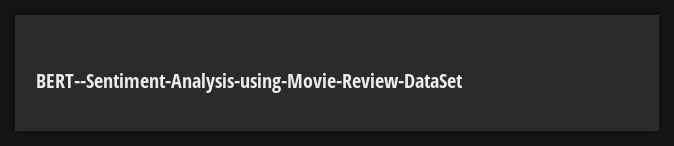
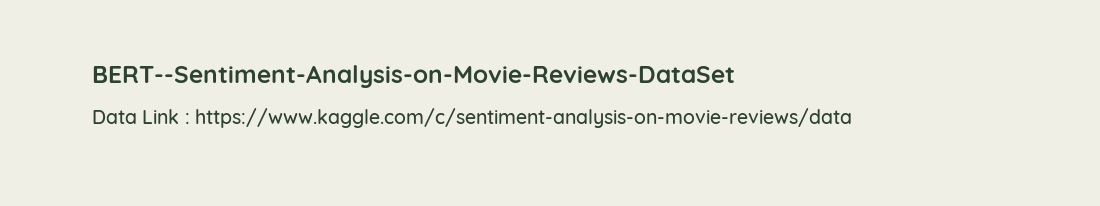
- BERT--Sentiment-Analysis-using-Movie-Review-DataSet
+ BERT--Sentiment-Analysis-on-Movie-Reviews-DataSet
+ Data Link : https://www.kaggle.com/c/sentiment-analysis-on-movie-reviews/data

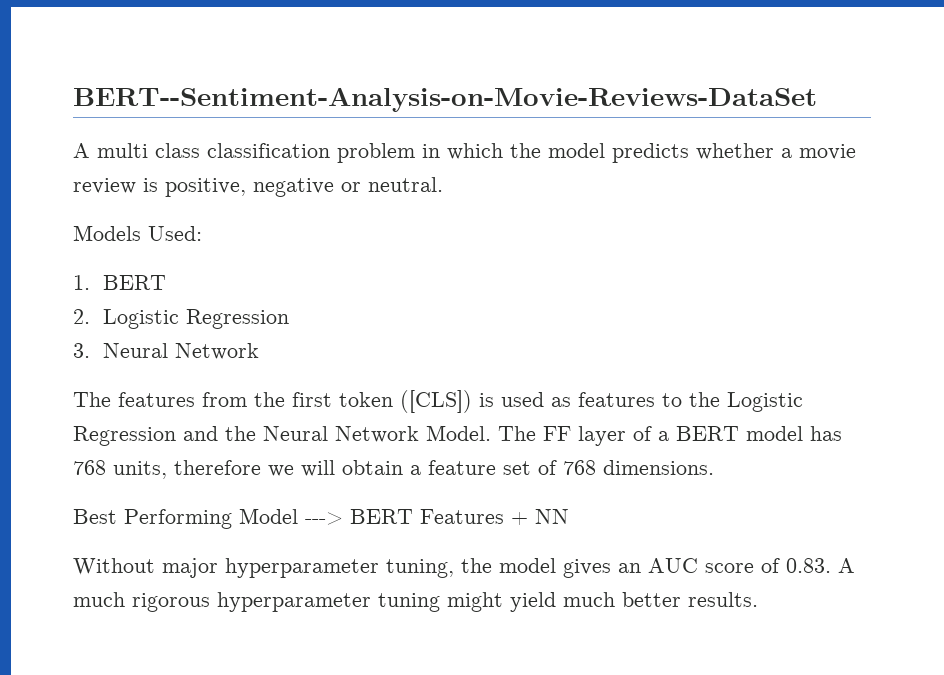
- Data Link : https://www.kaggle.com/c/sentiment-analysis-on-movie-reviews/data
+ A multi class classification problem in which the model predicts whether a movie review is positive, negative or neutral.
+ Models Used:
+ 1. BERT
+ 2. Logistic Regression
+ 3. Neural Network
+ The features from the first token ([CLS]) is used as features to the Logistic Regression and the Neural Network Model. The FF layer of a BERT model has 768 units, therefore we will obtain a feature set of 768 dimensions.
+ Best Performing Model ---> BERT Features + NN
+ Without major hyperparameter tuning, the model gives an AUC score of 0.83. A much rigorous hyperparameter tuning might yield much better results.

